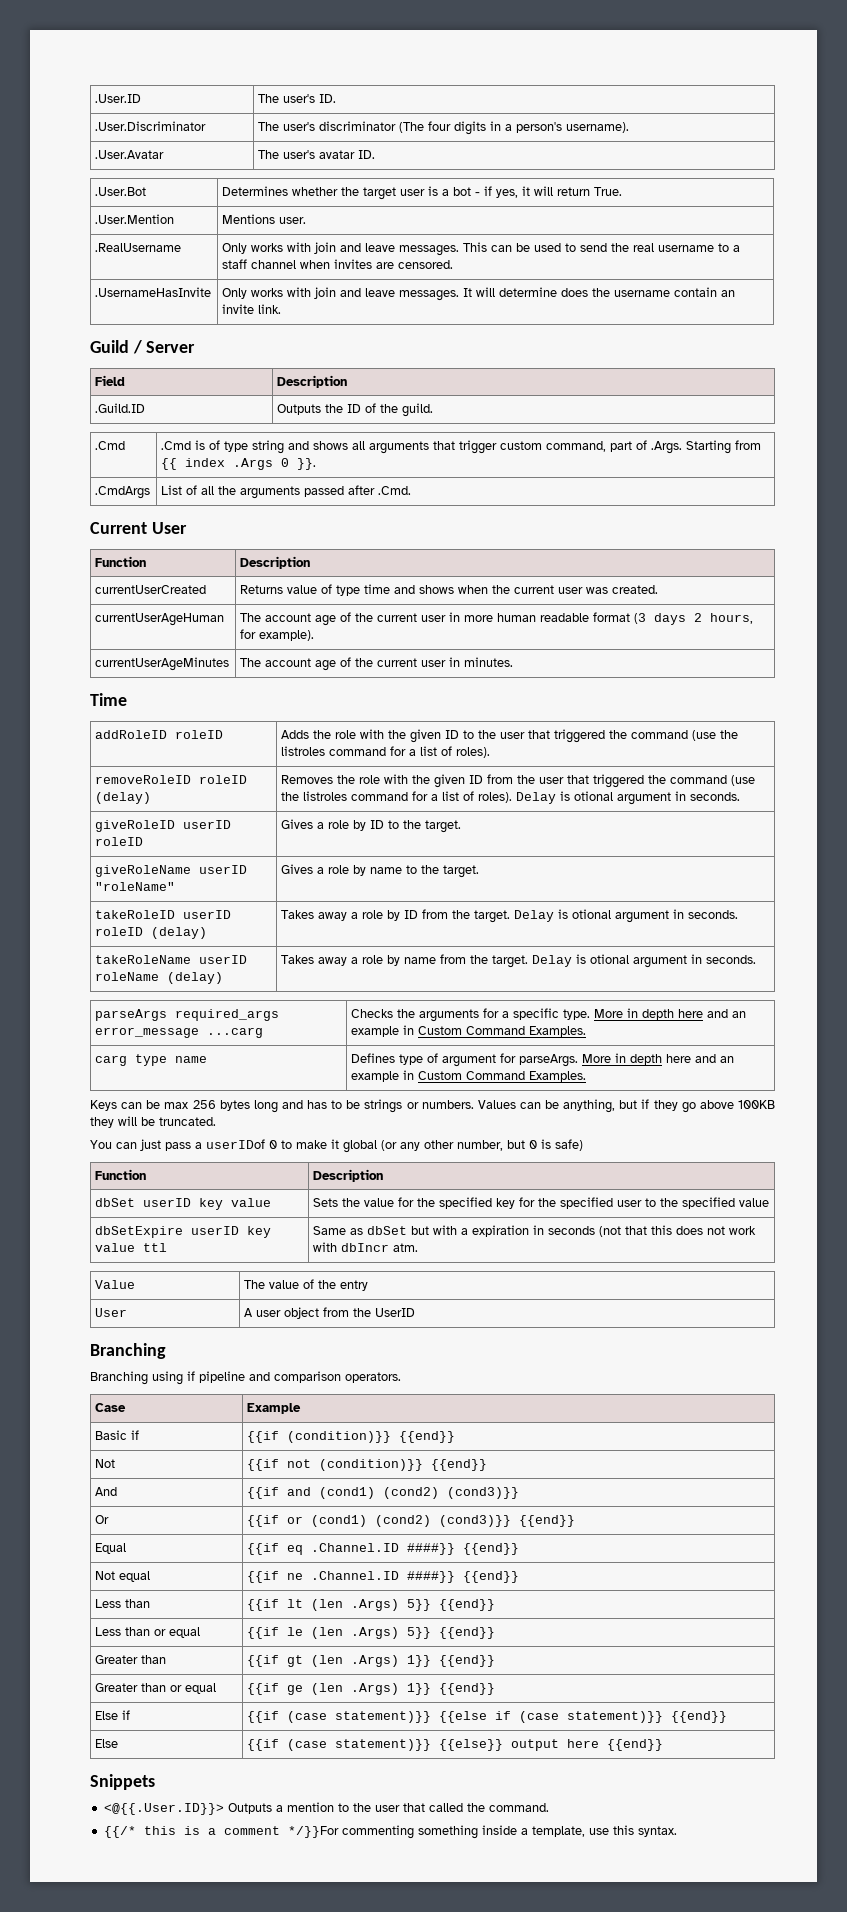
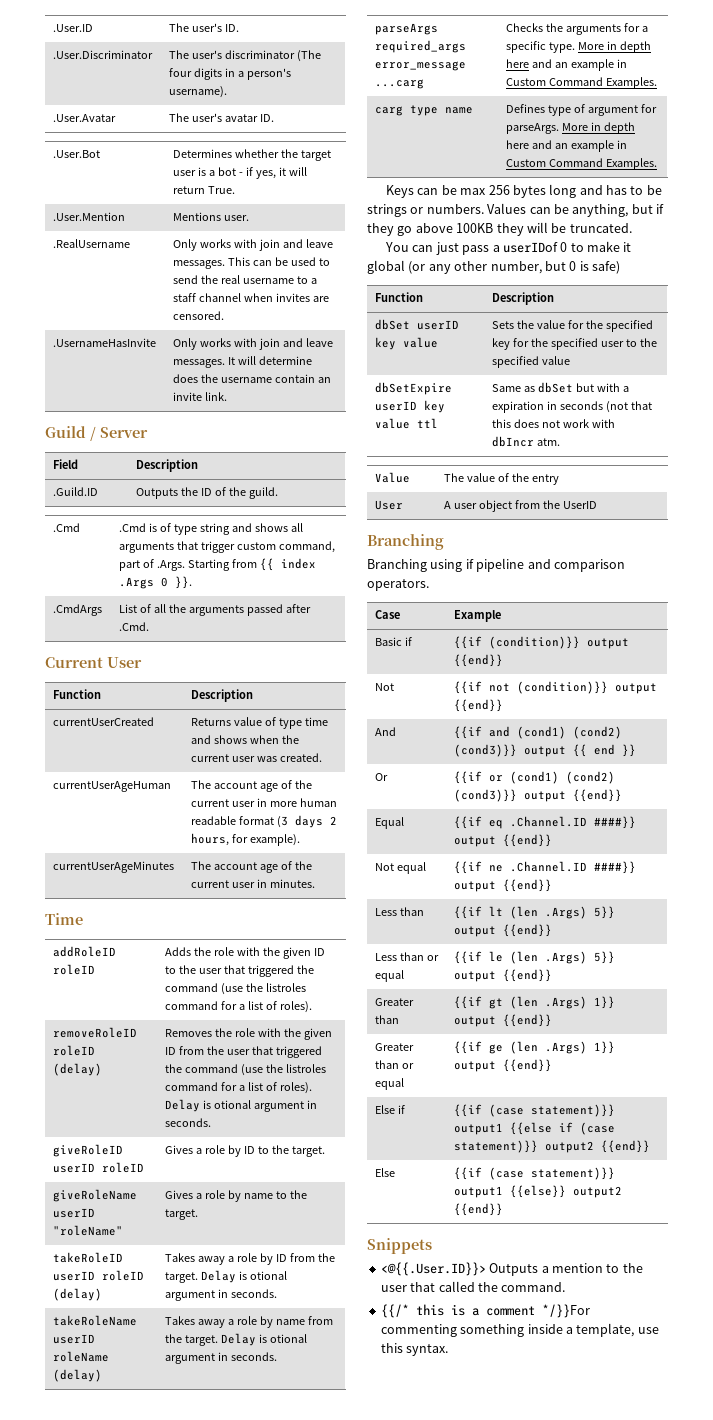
- Basic if | {{if (condition)}} {{end}}
+ Basic if | {{if (condition)}} output {{end}}
- Not | {{if not (condition)}} {{end}}
+ Not | {{if not (condition)}} output {{end}}
- And | {{if and (cond1) (cond2) (cond3)}}
+ And | {{if and (cond1) (cond2) (cond3)}} output {{ end }}
- Or | {{if or (cond1) (cond2) (cond3)}} {{end}}
+ Or | {{if or (cond1) (cond2) (cond3)}} output {{end}}
- Equal | {{if eq .Channel.ID ####}} {{end}}
+ Equal | {{if eq .Channel.ID ####}} output {{end}}
- Not equal | {{if ne .Channel.ID ####}} {{end}}
+ Not equal | {{if ne .Channel.ID ####}} output {{end}}
- Less than | {{if lt (len .Args) 5}} {{end}}
+ Less than | {{if lt (len .Args) 5}} output {{end}}
- Less than or equal | {{if le (len .Args) 5}} {{end}}
+ Less than or equal | {{if le (len .Args) 5}} output {{end}}
- Greater than | {{if gt (len .Args) 1}} {{end}}
+ Greater than | {{if gt (len .Args) 1}} output {{end}}
- Greater than or equal | {{if ge (len .Args) 1}} {{end}}
+ Greater than or equal | {{if ge (len .Args) 1}} output {{end}}
- Else if | {{if (case statement)}} {{else if (case statement)}} {{end}}
+ Else if | {{if (case statement)}} output1 {{else if (case statement)}} output2 {{end}}
- Else | {{if (case statement)}} {{else}} output here {{end}}
+ Else | {{if (case statement)}} output1 {{else}} output2 {{end}}

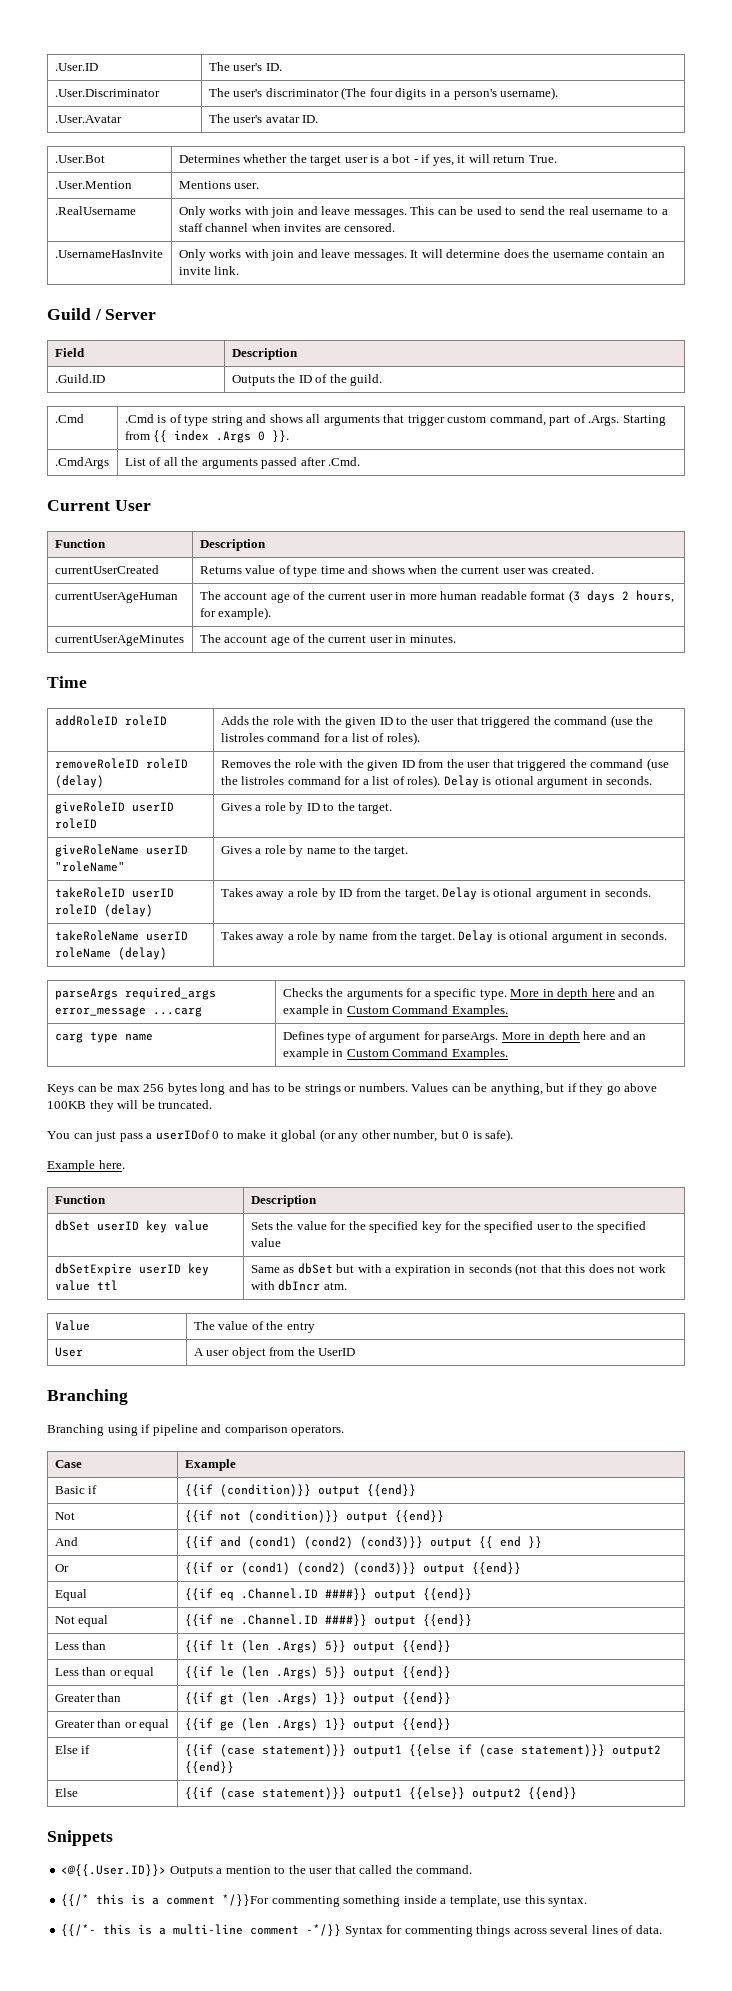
- You can just pass a userIDof 0 to make it global (or any other number, but 0 is safe)
+ You can just pass a userIDof 0 to make it global (or any other number, but 0 is safe).
+ Example here.
+ {{/*- this is a multi-line comment -*/}} Syntax for commenting things across several lines of data.

